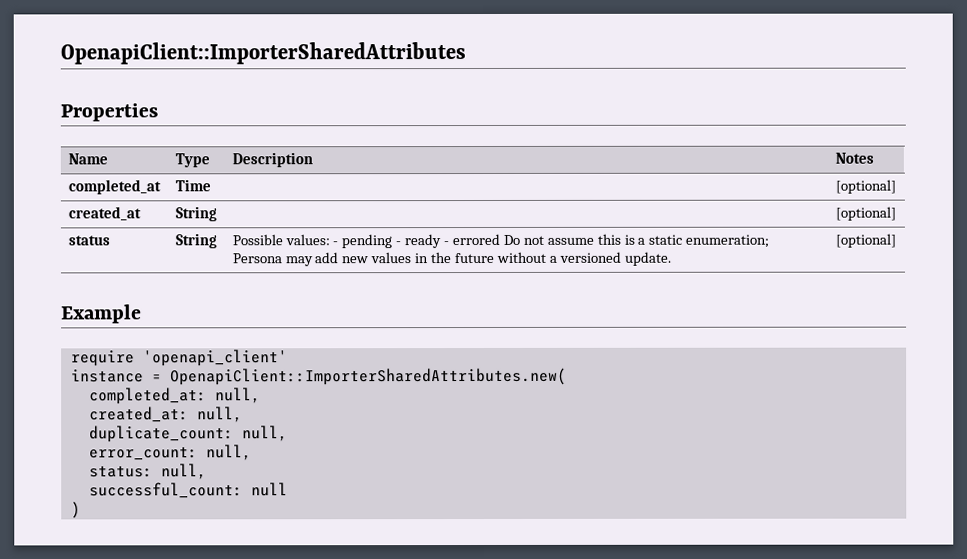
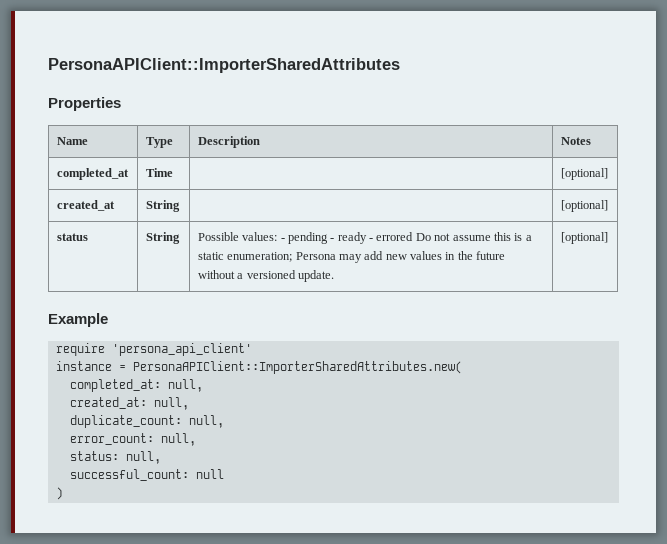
- OpenapiClient::ImporterSharedAttributes
+ PersonaAPIClient::ImporterSharedAttributes
- require 'openapi_client'
+ require 'persona_api_client'
- instance = OpenapiClient::ImporterSharedAttributes.new(
+ instance = PersonaAPIClient::ImporterSharedAttributes.new(

